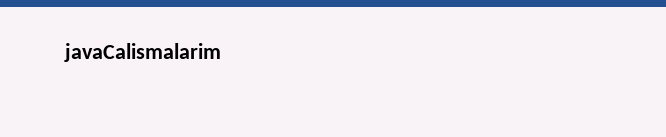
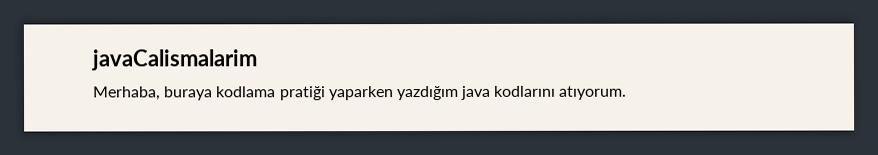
+ Merhaba, buraya kodlama pratiği yaparken yazdığım java kodlarını atıyorum.

